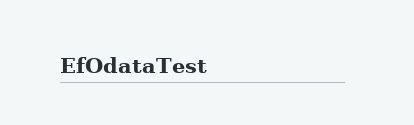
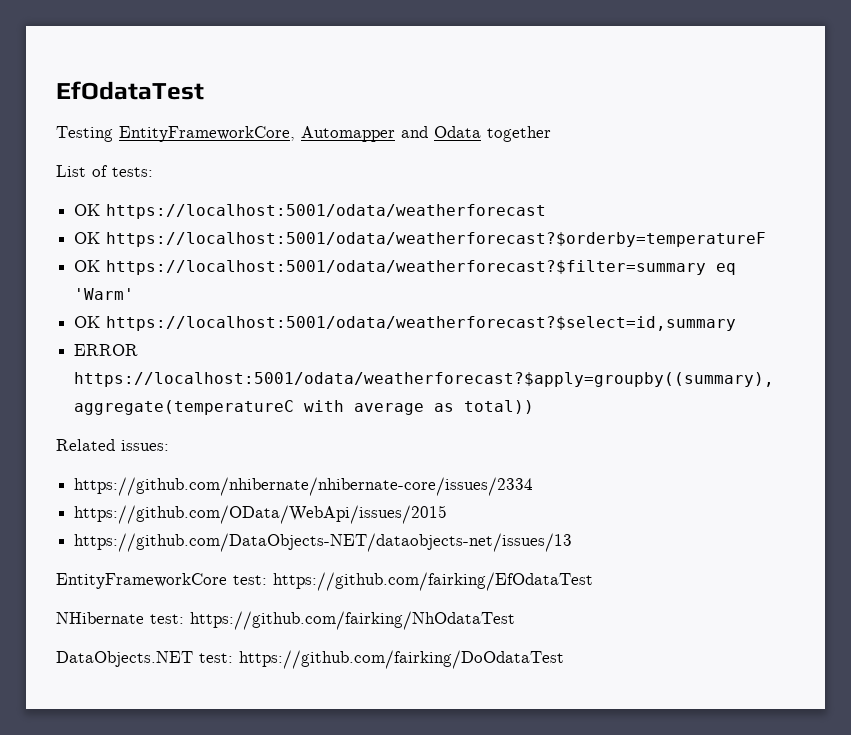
+ Testing EntityFrameworkCore, Automapper and Odata together
+ List of tests:
+ OK https://localhost:5001/odata/weatherforecast
+ OK https://localhost:5001/odata/weatherforecast?$orderby=temperatureF
+ OK https://localhost:5001/odata/weatherforecast?$filter=summary eq 'Warm'
+ OK https://localhost:5001/odata/weatherforecast?$select=id,summary
+ ERROR https://localhost:5001/odata/weatherforecast?$apply=groupby((summary), aggregate(temperatureC with average as total))
+ Related issues:
+ https://github.com/nhibernate/nhibernate-core/issues/2334
+ https://github.com/OData/WebApi/issues/2015
+ https://github.com/DataObjects-NET/dataobjects-net/issues/13
+ EntityFrameworkCore test: https://github.com/fairking/EfOdataTest
+ NHibernate test: https://github.com/fairking/NhOdataTest
+ DataObjects.NET test: https://github.com/fairking/DoOdataTest

